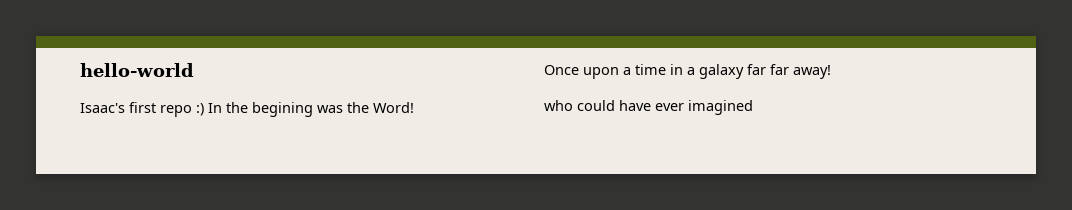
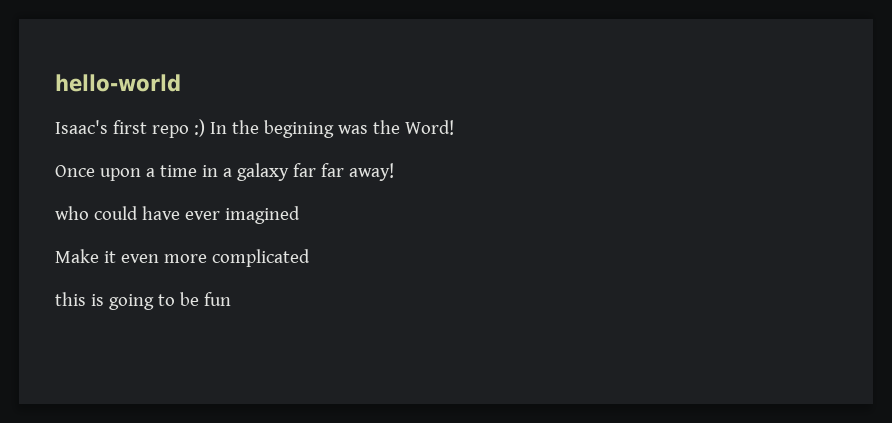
+ Make it even more complicated
+ this is going to be fun

